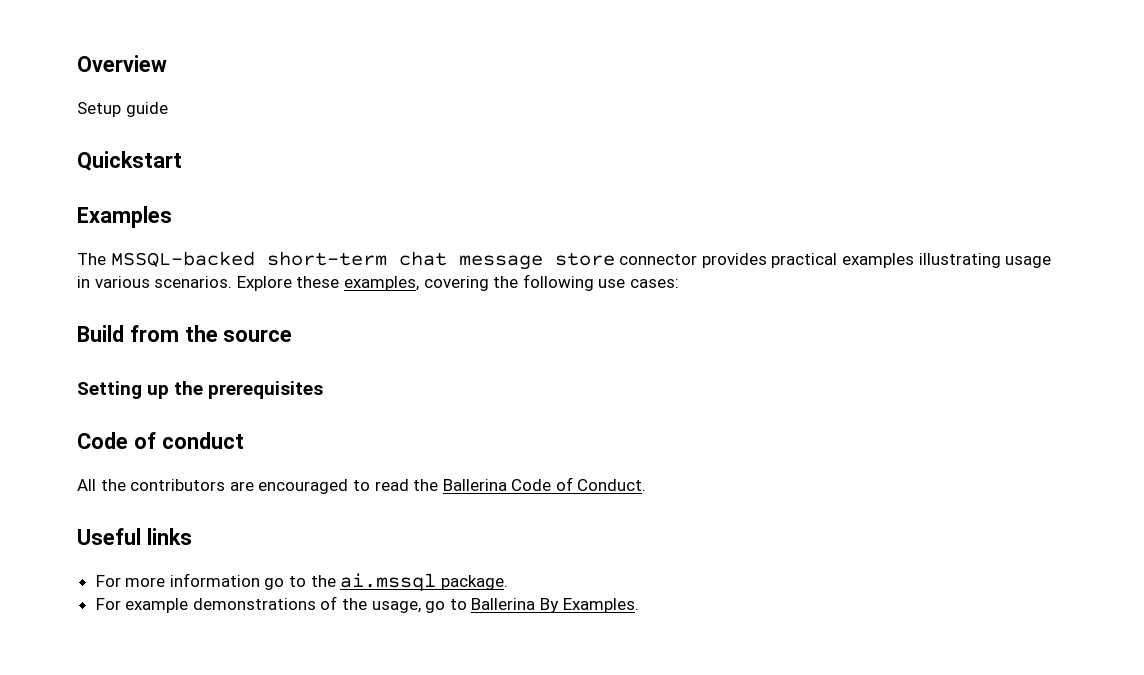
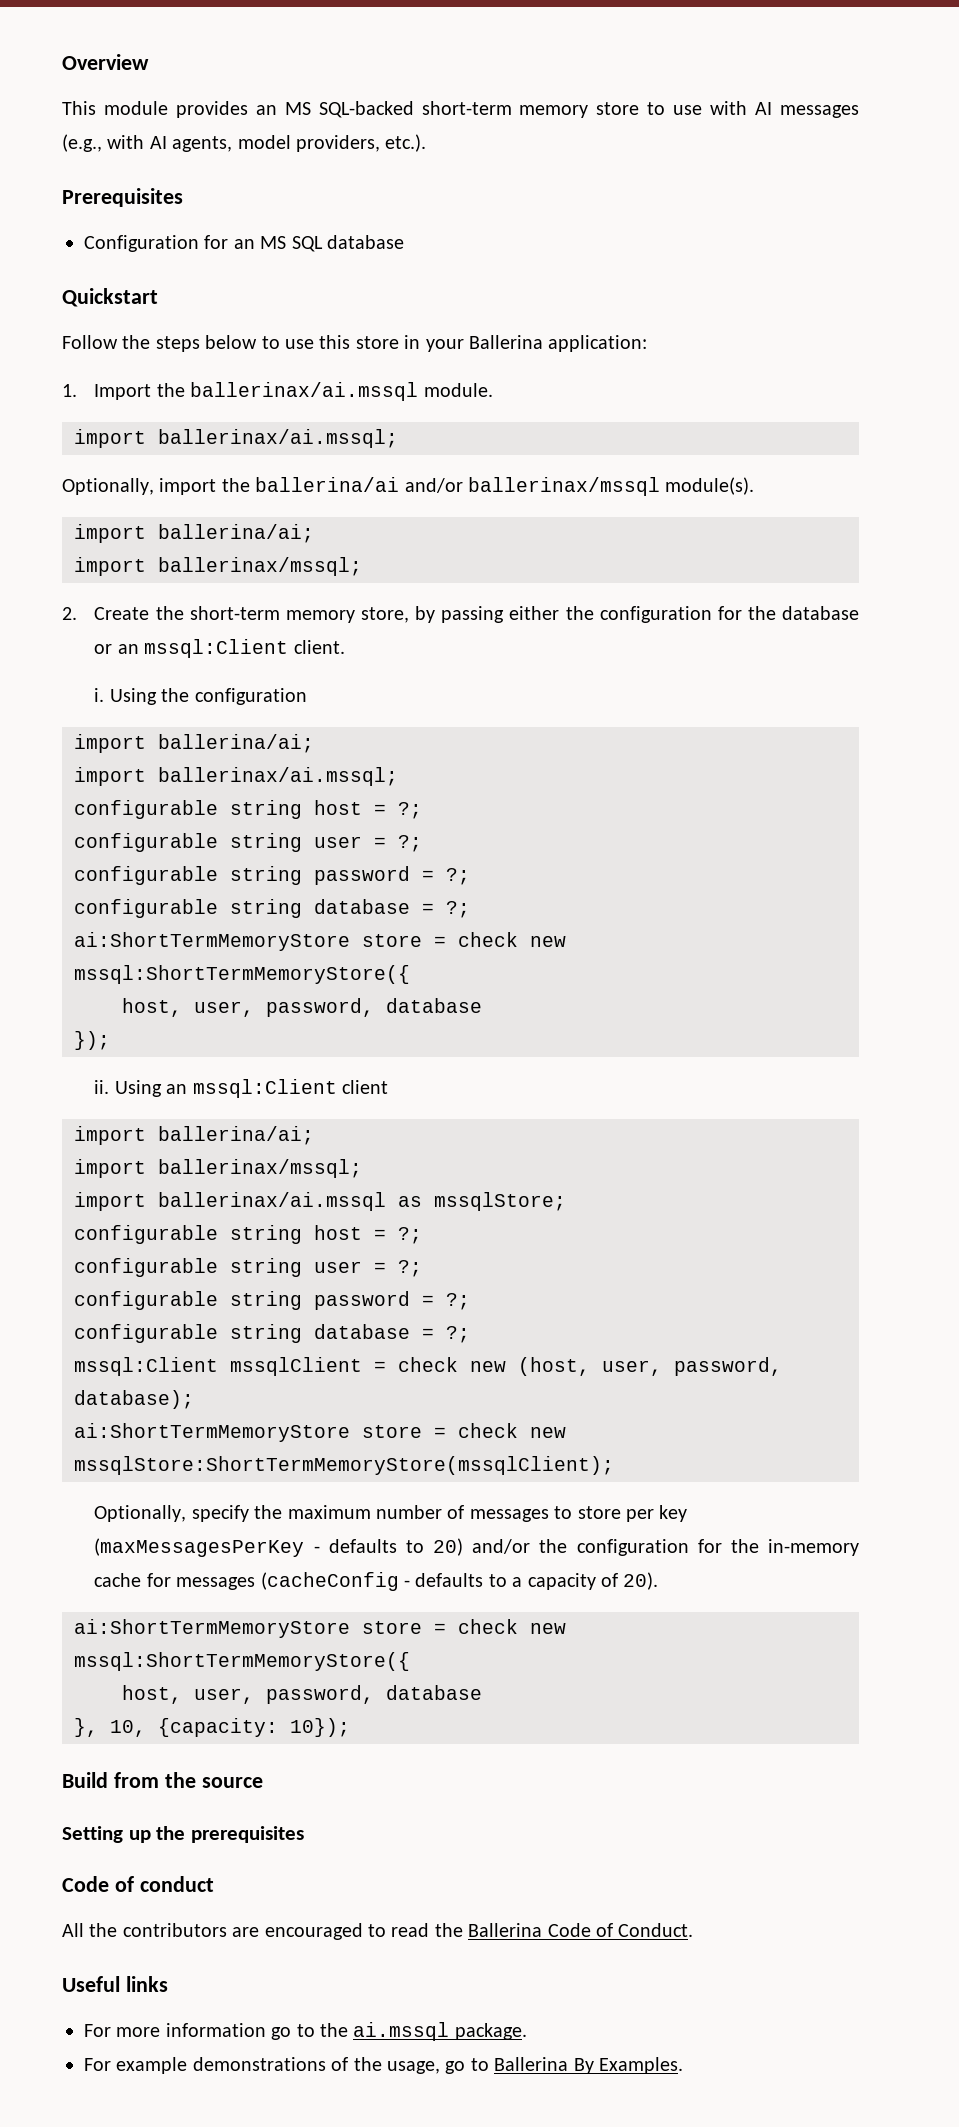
- Setup guide
+ This module provides an MS SQL-backed short-term memory store to use with AI messages (e.g., with AI agents, model providers, etc.).
+ Prerequisites
+ Configuration for an MS SQL database
  Quickstart
- Examples
- The MSSQL-backed short-term chat message store connector provides practical examples illustrating usage in various scenarios. Explore these examples, covering the following use cases:
+ Follow the steps below to use this store in your Ballerina application:
+ 1. Import the ballerinax/ai.mssql module.
+ import ballerinax/ai.mssql;
+ Optionally, import the ballerina/ai and/or ballerinax/mssql module(s).
+ import ballerina/ai;
+ import ballerinax/mssql;
+ 2. Create the short-term memory store, by passing either the configuration for the database or an mssql:Client client.
+ i. Using the configuration
+ import ballerina/ai;
+ import ballerinax/ai.mssql;
+ configurable string host = ?;
+ configurable string user = ?;
+ configurable string password = ?;
+ configurable string database = ?;
+ ai:ShortTermMemoryStore store = check new mssql:ShortTermMemoryStore({
+ host, user, password, database
+ });
+ ii. Using an mssql:Client client
+ import ballerina/ai;
+ import ballerinax/mssql;
+ import ballerinax/ai.mssql as mssqlStore;
+ configurable string host = ?;
+ configurable string user = ?;
+ configurable string password = ?;
+ configurable string database = ?;
+ mssql:Client mssqlClient = check new (host, user, password, database);
+ ai:ShortTermMemoryStore store = check new mssqlStore:ShortTermMemoryStore(mssqlClient);
+ Optionally, specify the maximum number of messages to store per key (maxMessagesPerKey - defaults to 20) and/or the configuration for the in-memory cache for messages (cacheConfig - defaults to a capacity of 20).
+ ai:ShortTermMemoryStore store = check new mssql:ShortTermMemoryStore({
+ host, user, password, database
+ }, 10, {capacity: 10});

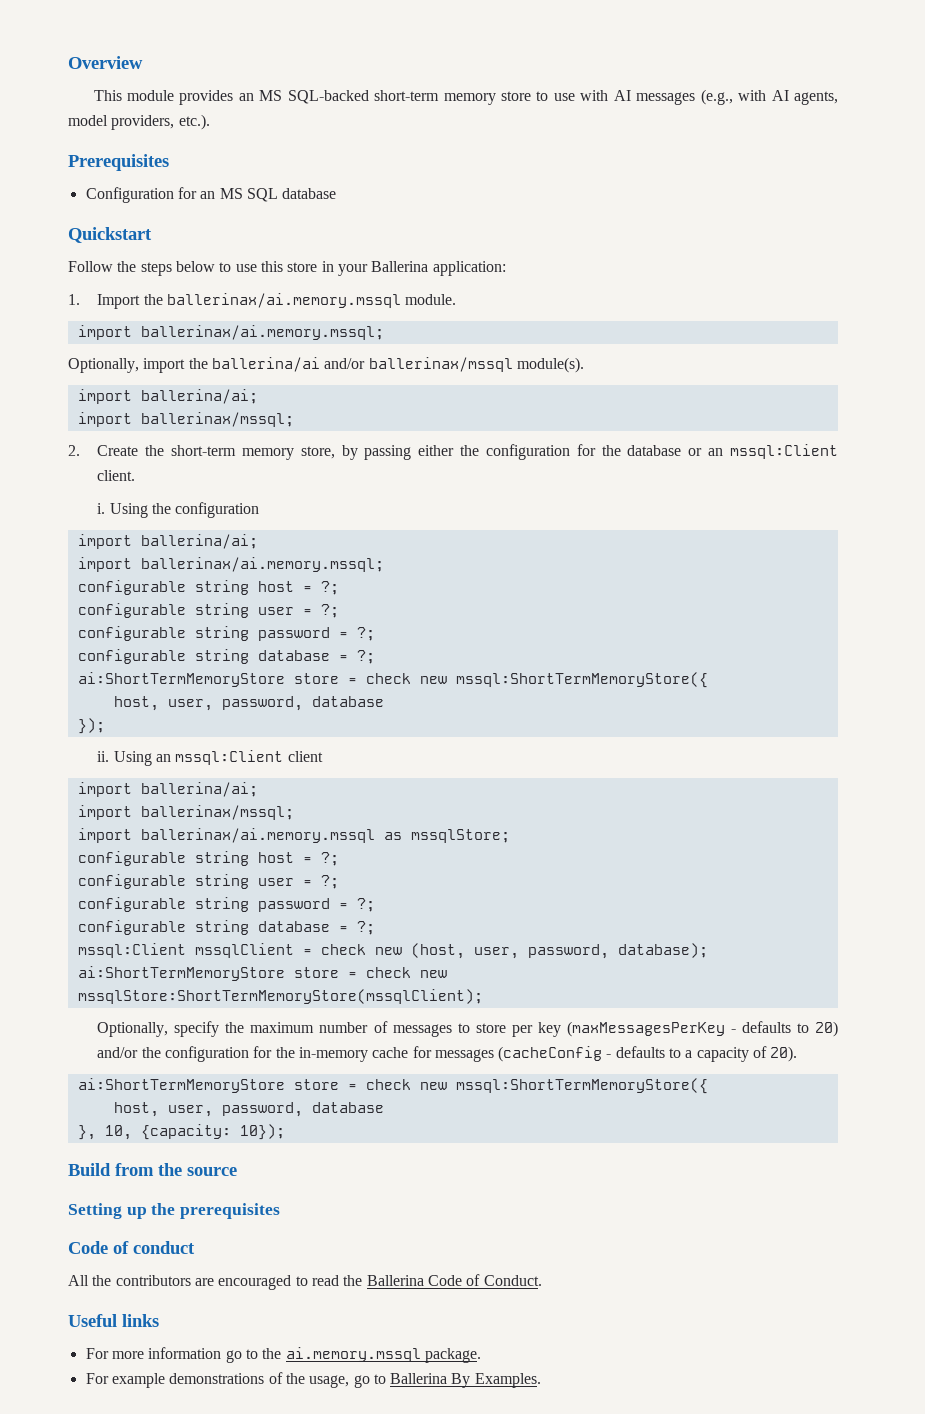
- 1. Import the ballerinax/ai.mssql module.
- import ballerinax/ai.mssql;
+ 1. Import the ballerinax/ai.memory.mssql module.
+ import ballerinax/ai.memory.mssql;
  Using the configuration
  import ballerina/ai;
- import ballerinax/ai.mssql;
+ import ballerinax/ai.memory.mssql;
- import ballerinax/ai.mssql as mssqlStore;
+ import ballerinax/ai.memory.mssql as mssqlStore;
- For more information go to the ai.mssql package.
+ For more information go to the ai.memory.mssql package.

